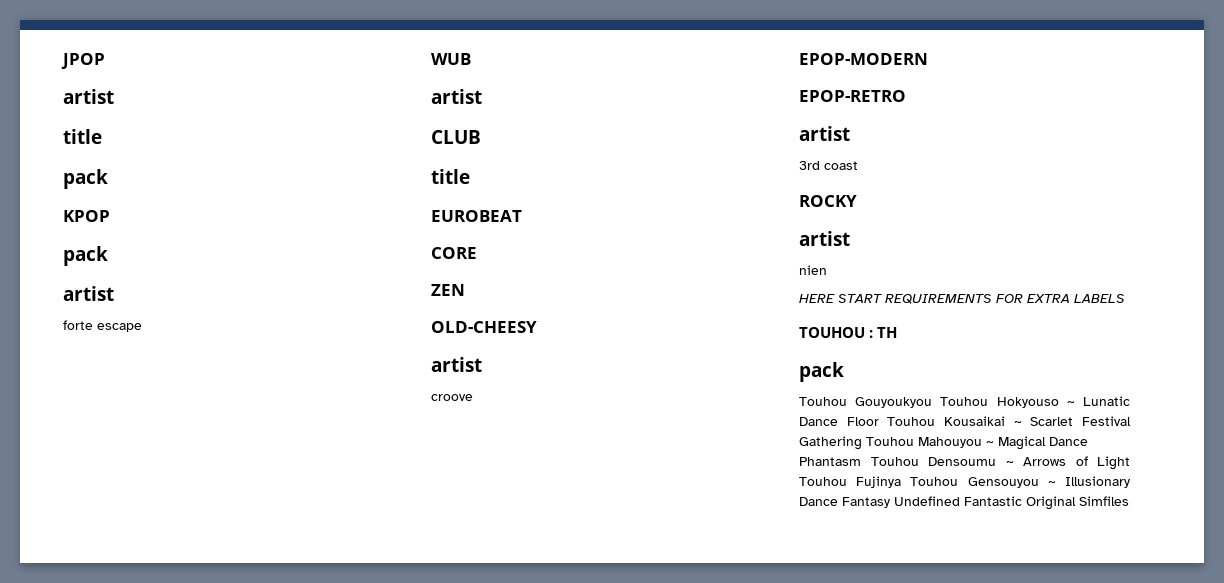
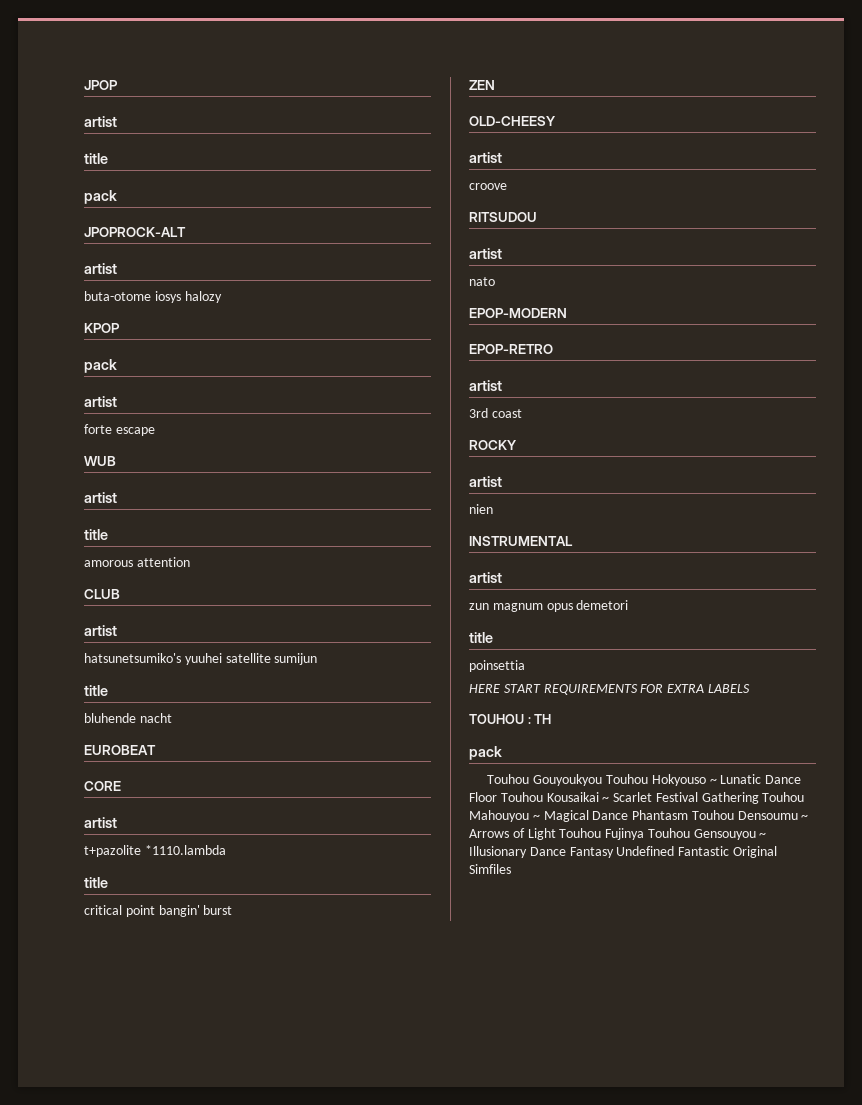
+ JPOPROCK-ALT
+ artist
+ buta-otome iosys halozy
  WUB
  artist
+ title
+ amorous attention
  CLUB
+ artist
+ hatsunetsumiko's yuuhei satellite sumijun
  title
+ bluhende nacht
  CORE
+ artist
+ t+pazolite *1110.lambda
+ title
+ critical point bangin' burst
+ RITSUDOU
+ artist
+ nato
+ INSTRUMENTAL
+ artist
+ zun magnum opus demetori
+ title
+ poinsettia

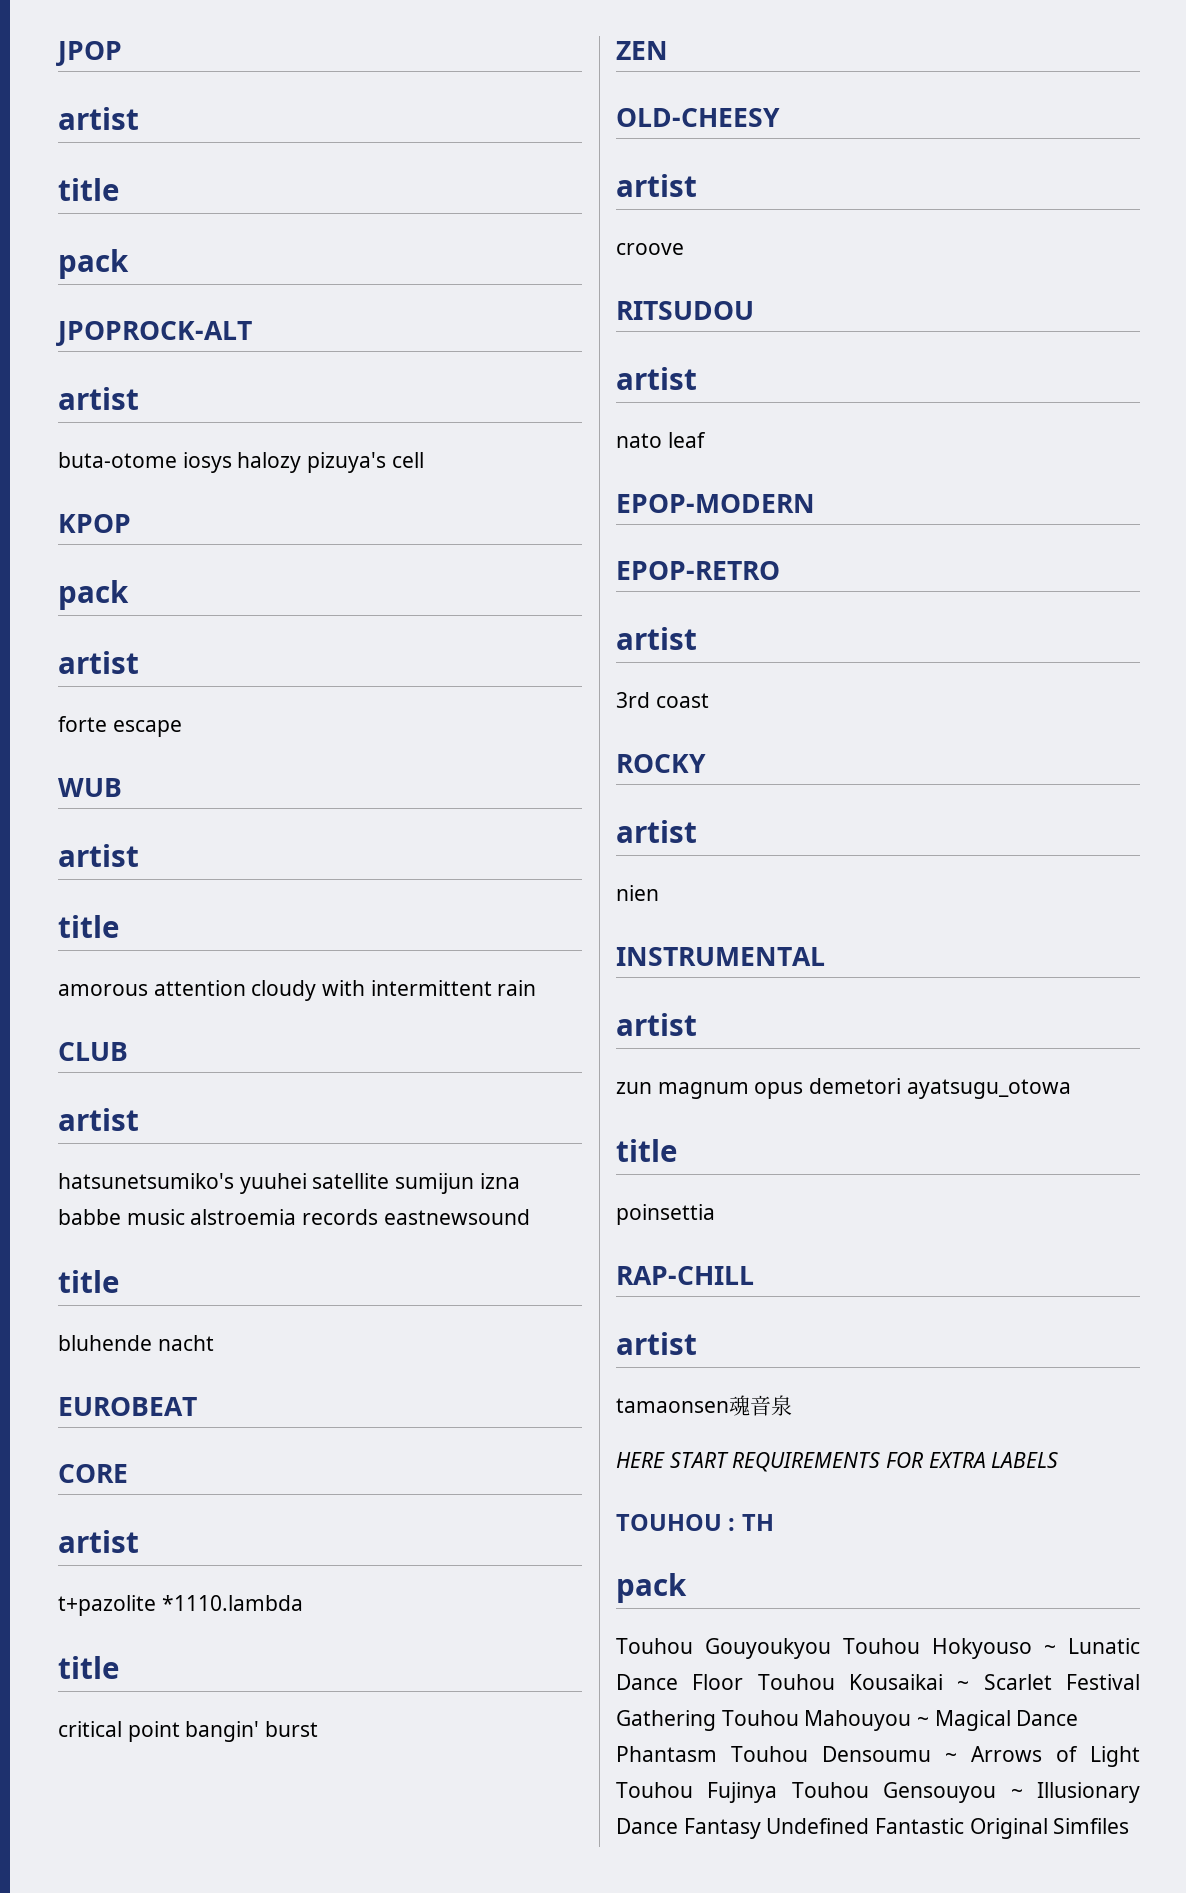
- buta-otome iosys halozy
+ buta-otome iosys halozy pizuya's cell
- amorous attention
+ amorous attention cloudy with intermittent rain
- hatsunetsumiko's yuuhei satellite sumijun
+ hatsunetsumiko's yuuhei satellite sumijun izna babbe music alstroemia records eastnewsound
- nato
+ nato leaf
- zun magnum opus demetori
+ zun magnum opus demetori ayatsugu_otowa
+ RAP-CHILL
+ artist
+ tamaonsen魂音泉

